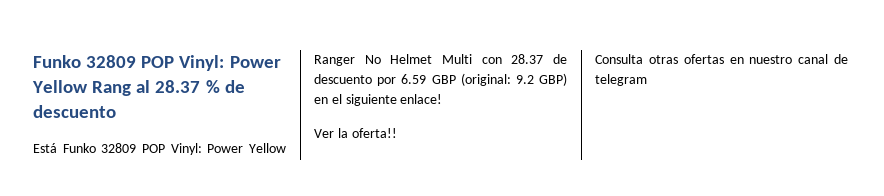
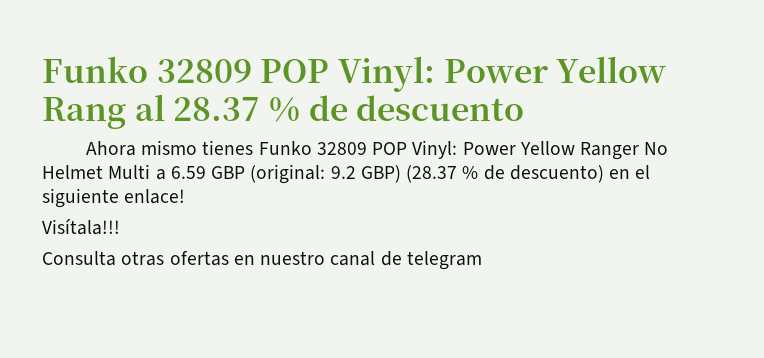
- Está Funko 32809 POP Vinyl: Power Yellow Ranger No Helmet Multi con 28.37 de descuento por 6.59 GBP (original: 9.2 GBP) en el siguiente enlace!
+ Ahora mismo tienes Funko 32809 POP Vinyl: Power Yellow Ranger No Helmet Multi a 6.59 GBP (original: 9.2 GBP) (28.37 % de descuento) en el siguiente enlace!
- Ver la oferta!!
+ Visítala!!!

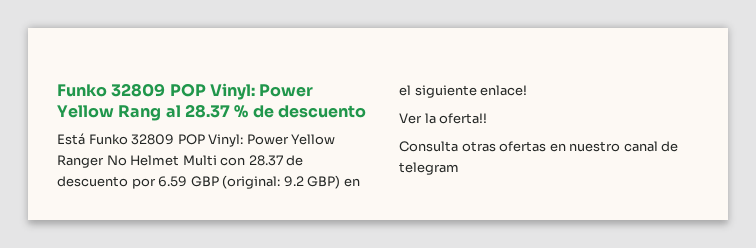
- Ahora mismo tienes Funko 32809 POP Vinyl: Power Yellow Ranger No Helmet Multi a 6.59 GBP (original: 9.2 GBP) (28.37 % de descuento) en el siguiente enlace!
+ Está Funko 32809 POP Vinyl: Power Yellow Ranger No Helmet Multi con 28.37 de descuento por 6.59 GBP (original: 9.2 GBP) en el siguiente enlace!
- Visítala!!!
+ Ver la oferta!!

